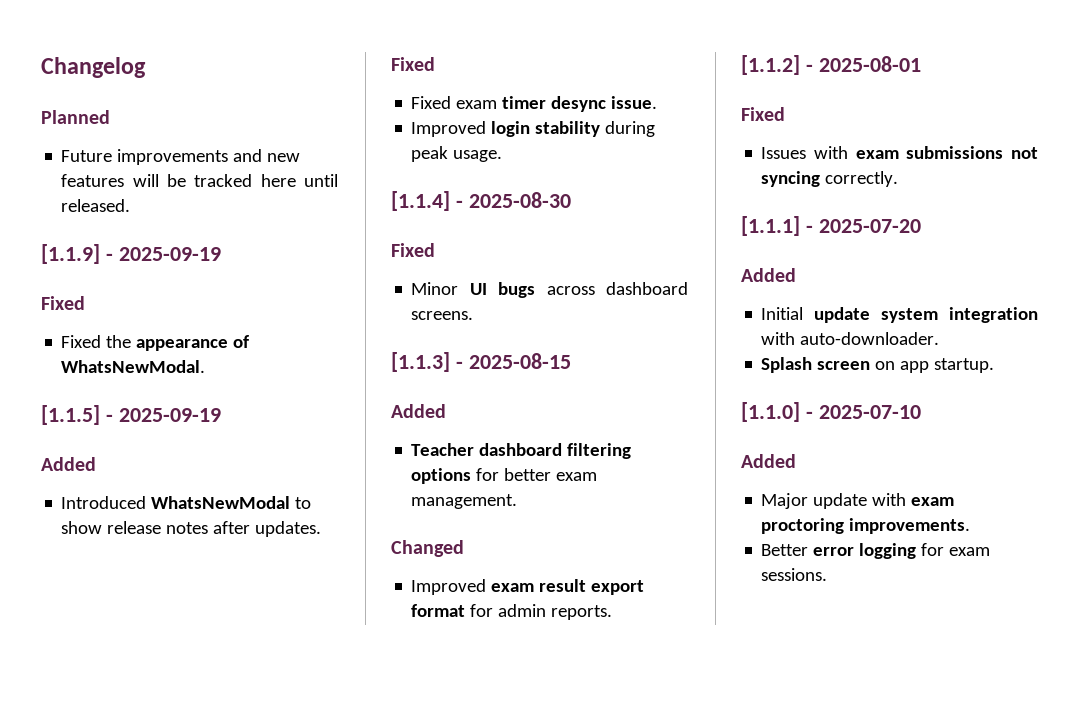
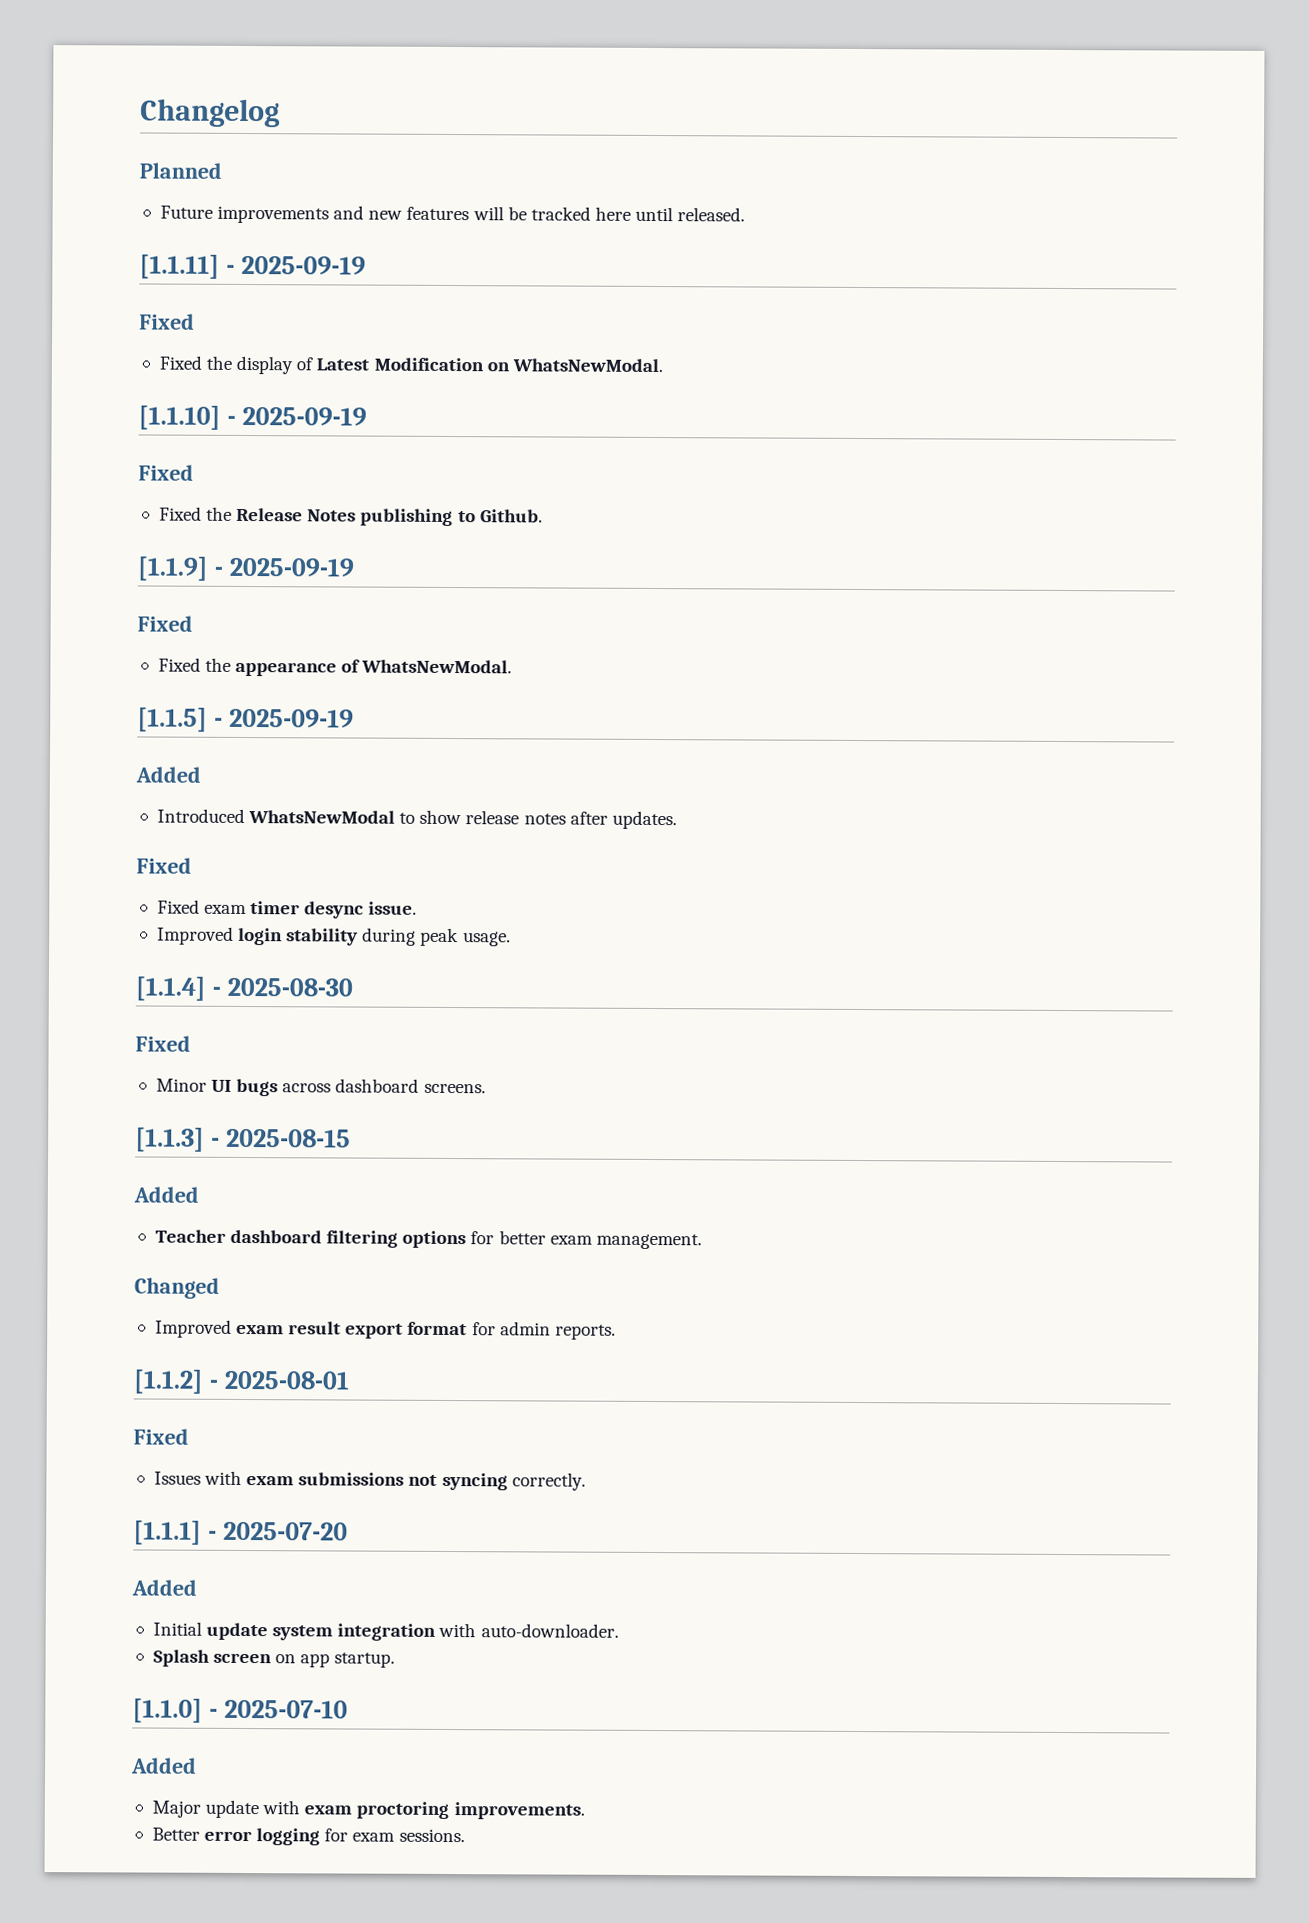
+ [1.1.11] - 2025-09-19
+ Fixed
+ Fixed the display of Latest Modification on WhatsNewModal.
+ [1.1.10] - 2025-09-19
+ Fixed
+ Fixed the Release Notes publishing to Github.

